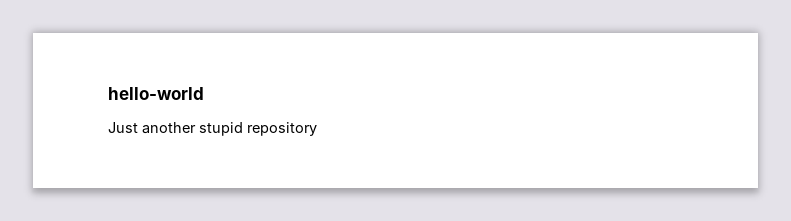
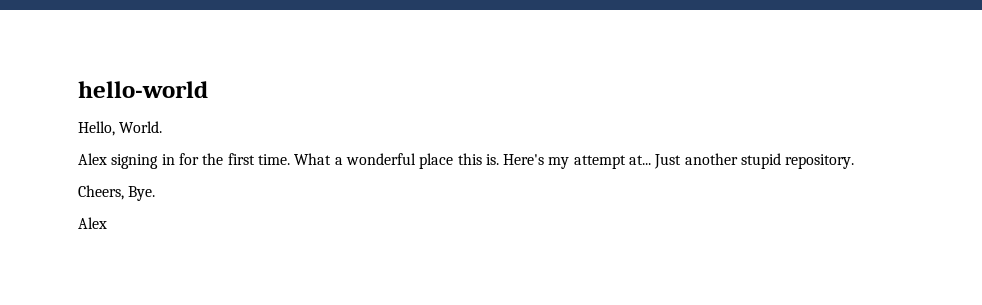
- Just another stupid repository
+ Hello, World.
+ Alex signing in for the first time. What a wonderful place this is. Here's my attempt at... Just another stupid repository.
+ Cheers, Bye.
+ Alex

